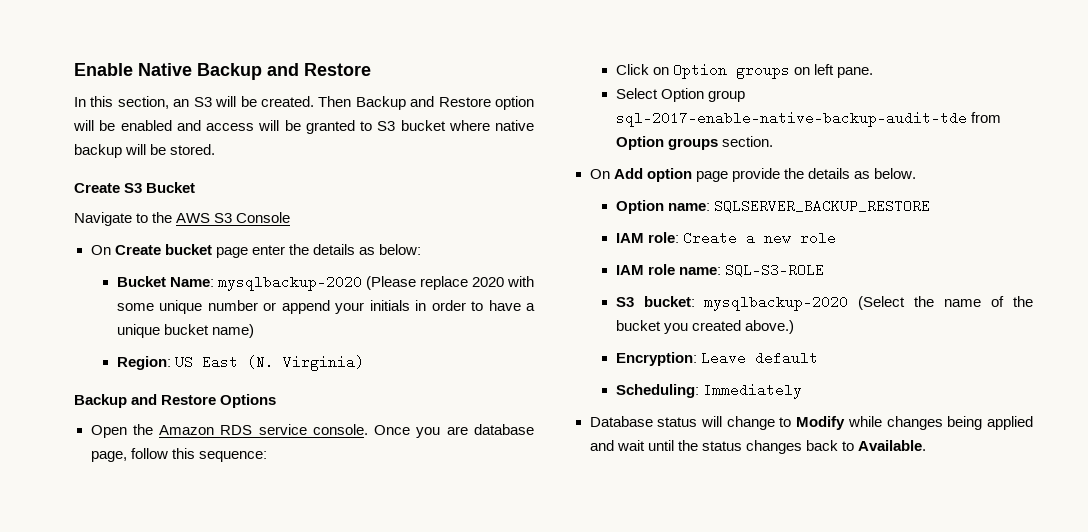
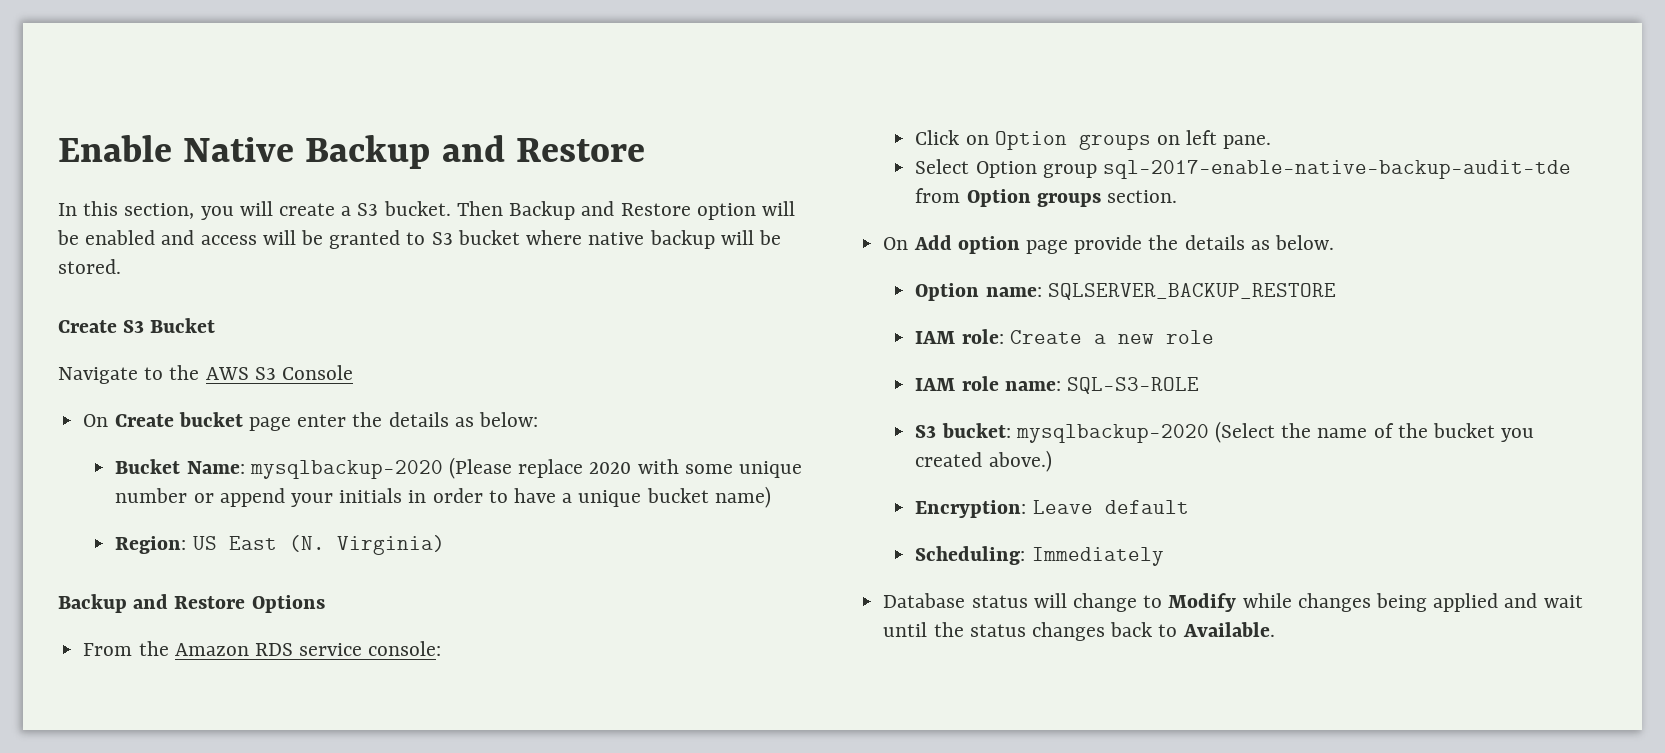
- In this section, an S3 will be created.
+ In this section, you will create a S3 bucket.
- Open the Amazon RDS service console. Once you are database page, follow this sequence:
+ From the Amazon RDS service console:

